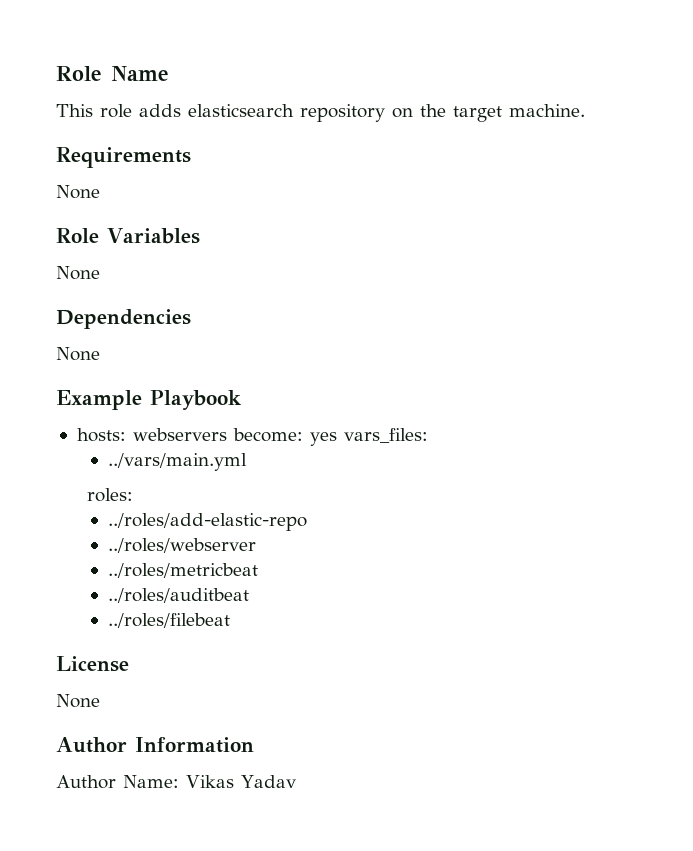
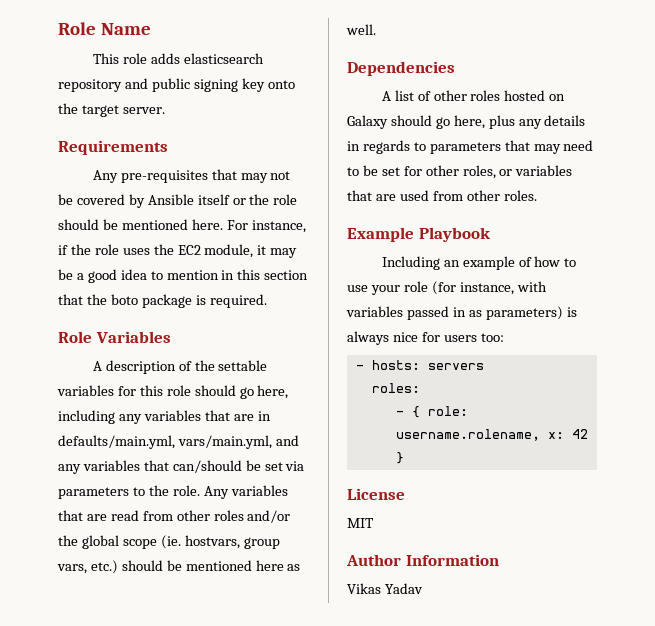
- This role adds elasticsearch repository on the target machine.
+ This role adds elasticsearch repository and public signing key onto the target server.
  Requirements
- None
+ Any pre-requisites that may not be covered by Ansible itself or the role should be mentioned here. For instance, if the role uses the EC2 module, it may be a good idea to mention in this section that the boto package is required.
  Role Variables
- None
+ A description of the settable variables for this role should go here, including any variables that are in defaults/main.yml, vars/main.yml, and any variables that can/should be set via parameters to the role. Any variables that are read from other roles and/or the global scope (ie. hostvars, group vars, etc.) should be mentioned here as well.
  Dependencies
- None
+ A list of other roles hosted on Galaxy should go here, plus any details in regards to parameters that may need to be set for other roles, or variables that are used from other roles.
  Example Playbook
- hosts: webservers become: yes vars_files:
- ../vars/main.yml
+ Including an example of how to use your role (for instance, with variables passed in as parameters) is always nice for users too:
+ - hosts: servers
  roles:
- ../roles/add-elastic-repo
- ../roles/webserver
- ../roles/metricbeat
- ../roles/auditbeat
- ../roles/filebeat
+ - { role: username.rolename, x: 42 }
  License
- None
+ MIT
- Author Name: Vikas Yadav
+ Vikas Yadav

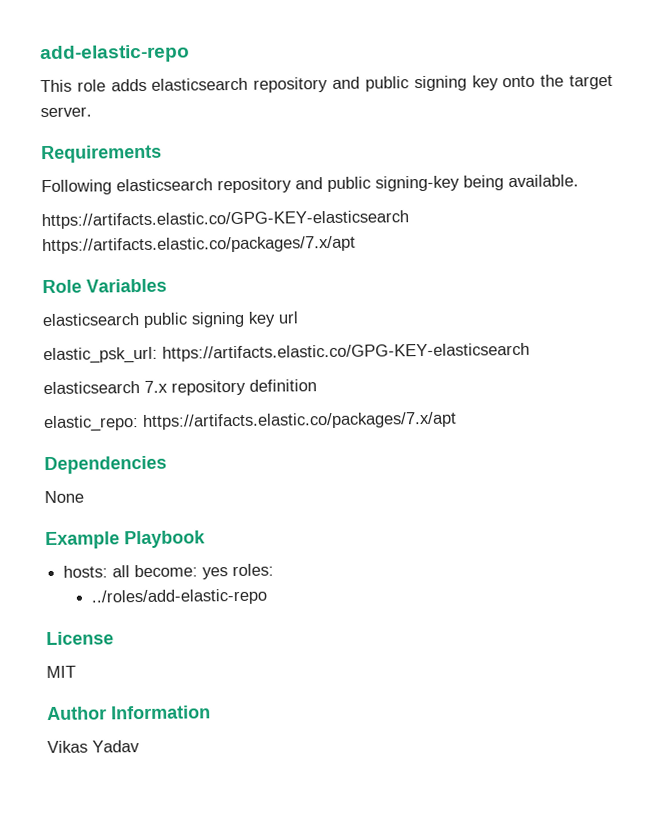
- Role Name
+ add-elastic-repo
- Any pre-requisites that may not be covered by Ansible itself or the role should be mentioned here. For instance, if the role uses the EC2 module, it may be a good idea to mention in this section that the boto package is required.
+ Following elasticsearch repository and public signing-key being available.
+ https://artifacts.elastic.co/GPG-KEY-elasticsearch https://artifacts.elastic.co/packages/7.x/apt
  Role Variables
- A description of the settable variables for this role should go here, including any variables that are in defaults/main.yml, vars/main.yml, and any variables that can/should be set via parameters to the role. Any variables that are read from other roles and/or the global scope (ie. hostvars, group vars, etc.) should be mentioned here as well.
+ elasticsearch public signing key url
+ elastic_psk_url: https://artifacts.elastic.co/GPG-KEY-elasticsearch
+ elasticsearch 7.x repository definition
+ elastic_repo: https://artifacts.elastic.co/packages/7.x/apt
  Dependencies
- A list of other roles hosted on Galaxy should go here, plus any details in regards to parameters that may need to be set for other roles, or variables that are used from other roles.
+ None
  Example Playbook
- Including an example of how to use your role (for instance, with variables passed in as parameters) is always nice for users too:
- - hosts: servers
- roles:
- - { role: username.rolename, x: 42 }
+ hosts: all become: yes roles:
+ ../roles/add-elastic-repo

